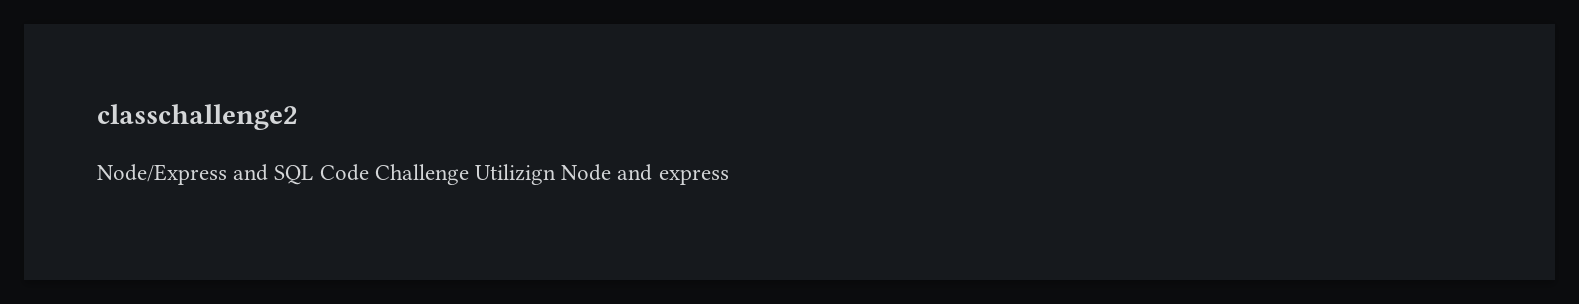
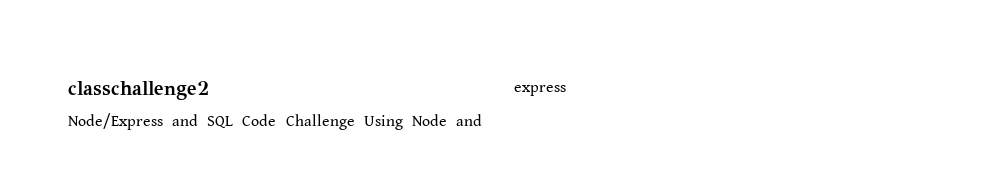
- Node/Express and SQL Code Challenge Utilizign Node and express
+ Node/Express and SQL Code Challenge Using Node and express

